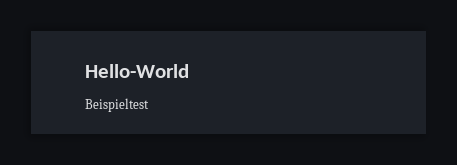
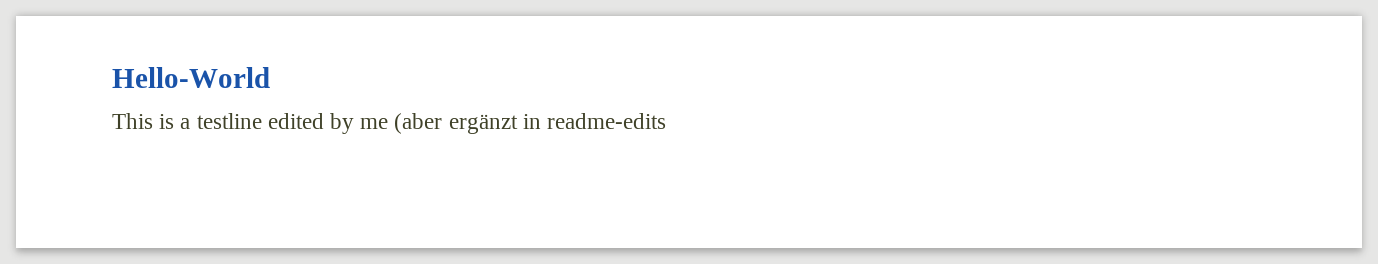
- Beispieltest
+ This is a testline edited by me (aber ergänzt in readme-edits

